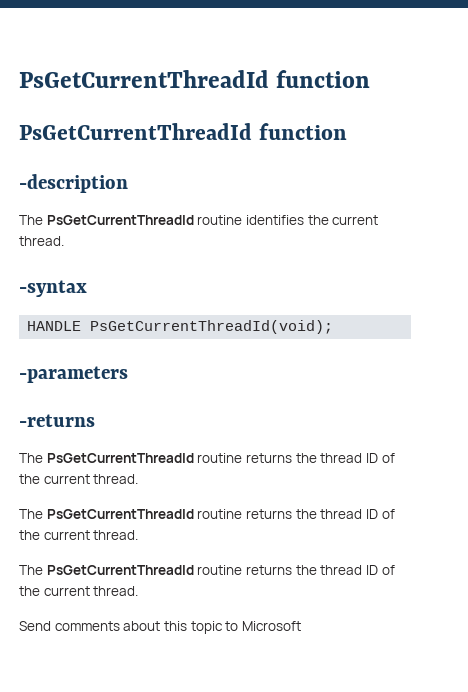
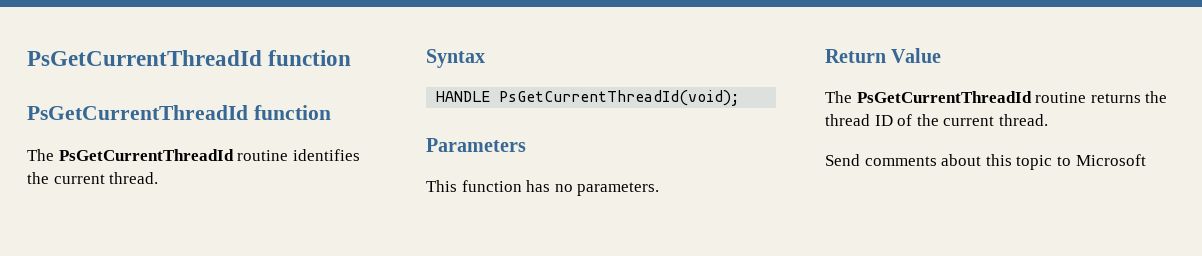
- -description
- -syntax
+ Syntax
- -parameters
- -returns
- The PsGetCurrentThreadId routine returns the thread ID of the current thread.
- The PsGetCurrentThreadId routine returns the thread ID of the current thread.
+ Parameters
+ This function has no parameters.
+ Return Value

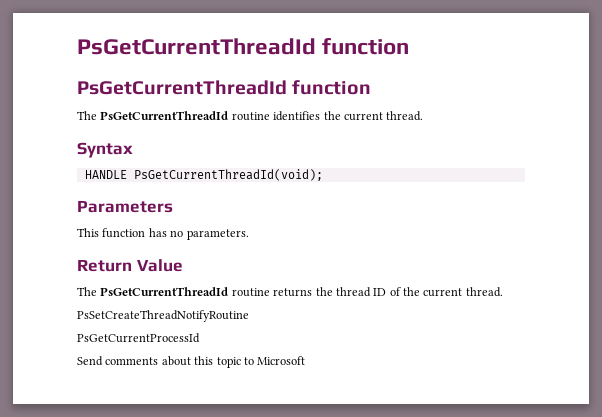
+ PsSetCreateThreadNotifyRoutine
+ PsGetCurrentProcessId

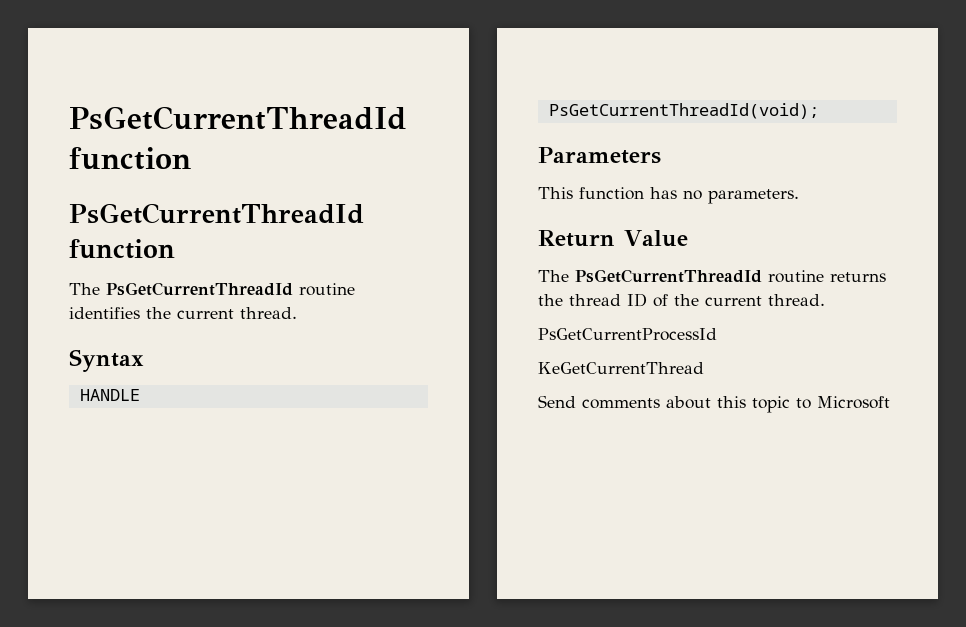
- PsSetCreateThreadNotifyRoutine
  PsGetCurrentProcessId
+ KeGetCurrentThread

